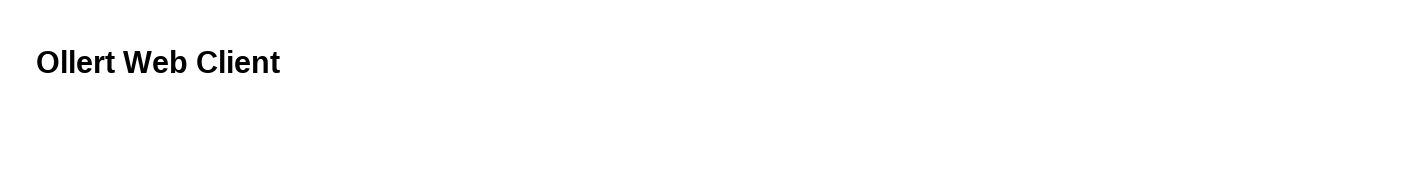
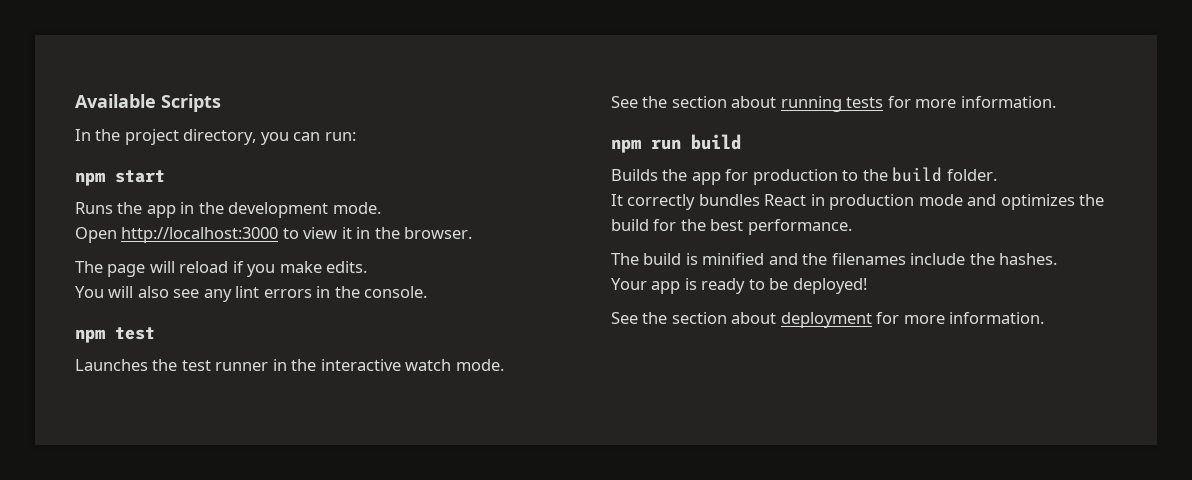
- Ollert Web Client
+ Available Scripts
+ In the project directory, you can run:
+ npm start
+ Runs the app in the development mode.
+ Open http://localhost:3000 to view it in the browser.
+ The page will reload if you make edits.
+ You will also see any lint errors in the console.
+ npm test
+ Launches the test runner in the interactive watch mode.
+ See the section about running tests for more information.
+ npm run build
+ Builds the app for production to the build folder.
+ It correctly bundles React in production mode and optimizes the build for the best performance.
+ The build is minified and the filenames include the hashes.
+ Your app is ready to be deployed!
+ See the section about deployment for more information.

